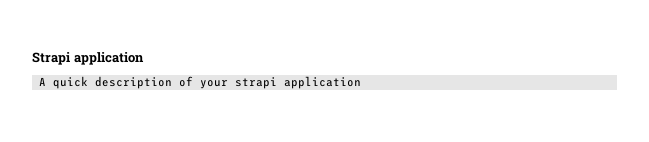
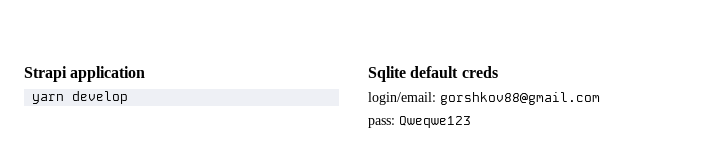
- A quick description of your strapi application
+ yarn develop
+ Sqlite default creds
+ login/email: gorshkov88@gmail.com
+ pass: Qweqwe123

